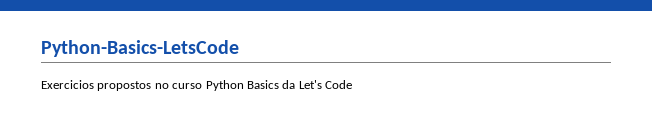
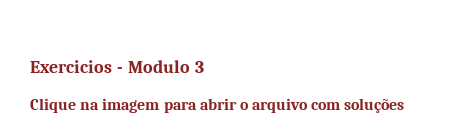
- Python-Basics-LetsCode
- Exercicios propostos no curso Python Basics da Let's Code
+ Exercicios - Modulo 3
+ Clique na imagem para abrir o arquivo com soluções

